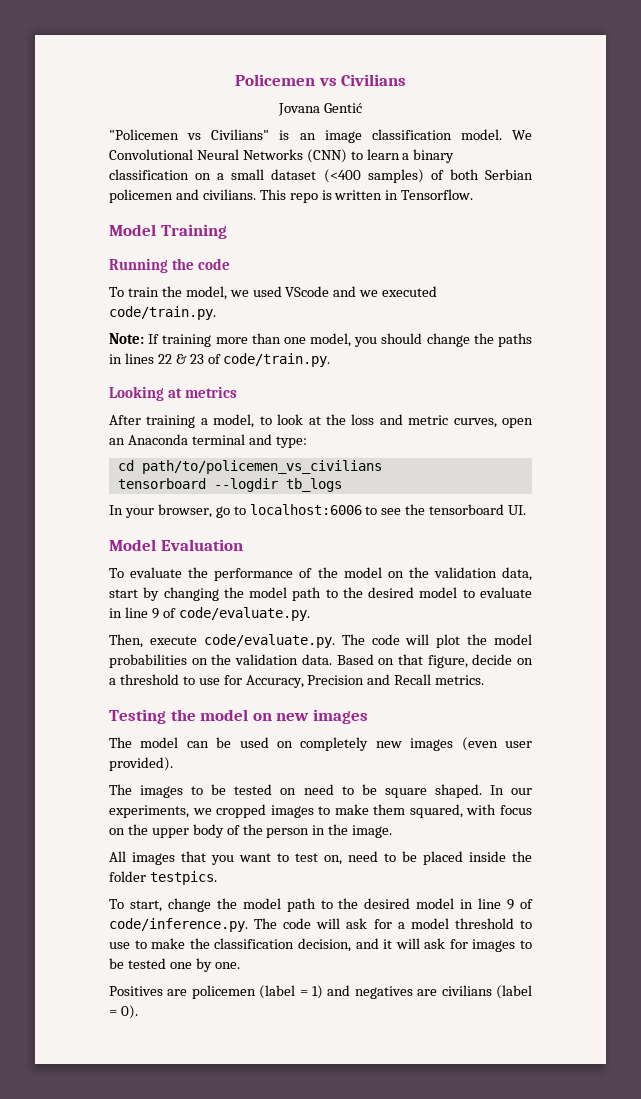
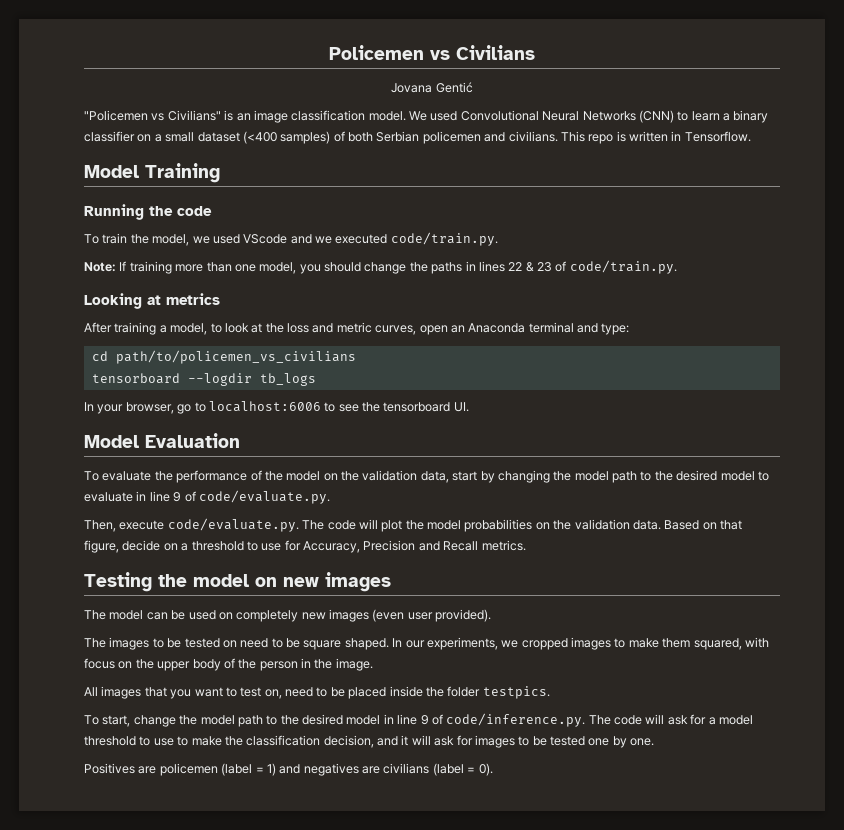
- We Convolutional Neural Networks (CNN) to learn a binary classification on a small dataset (<400 samples) of both Serbian policemen and civilians.
+ We used Convolutional Neural Networks (CNN) to learn a binary classifier on a small dataset (<400 samples) of both Serbian policemen and civilians.

